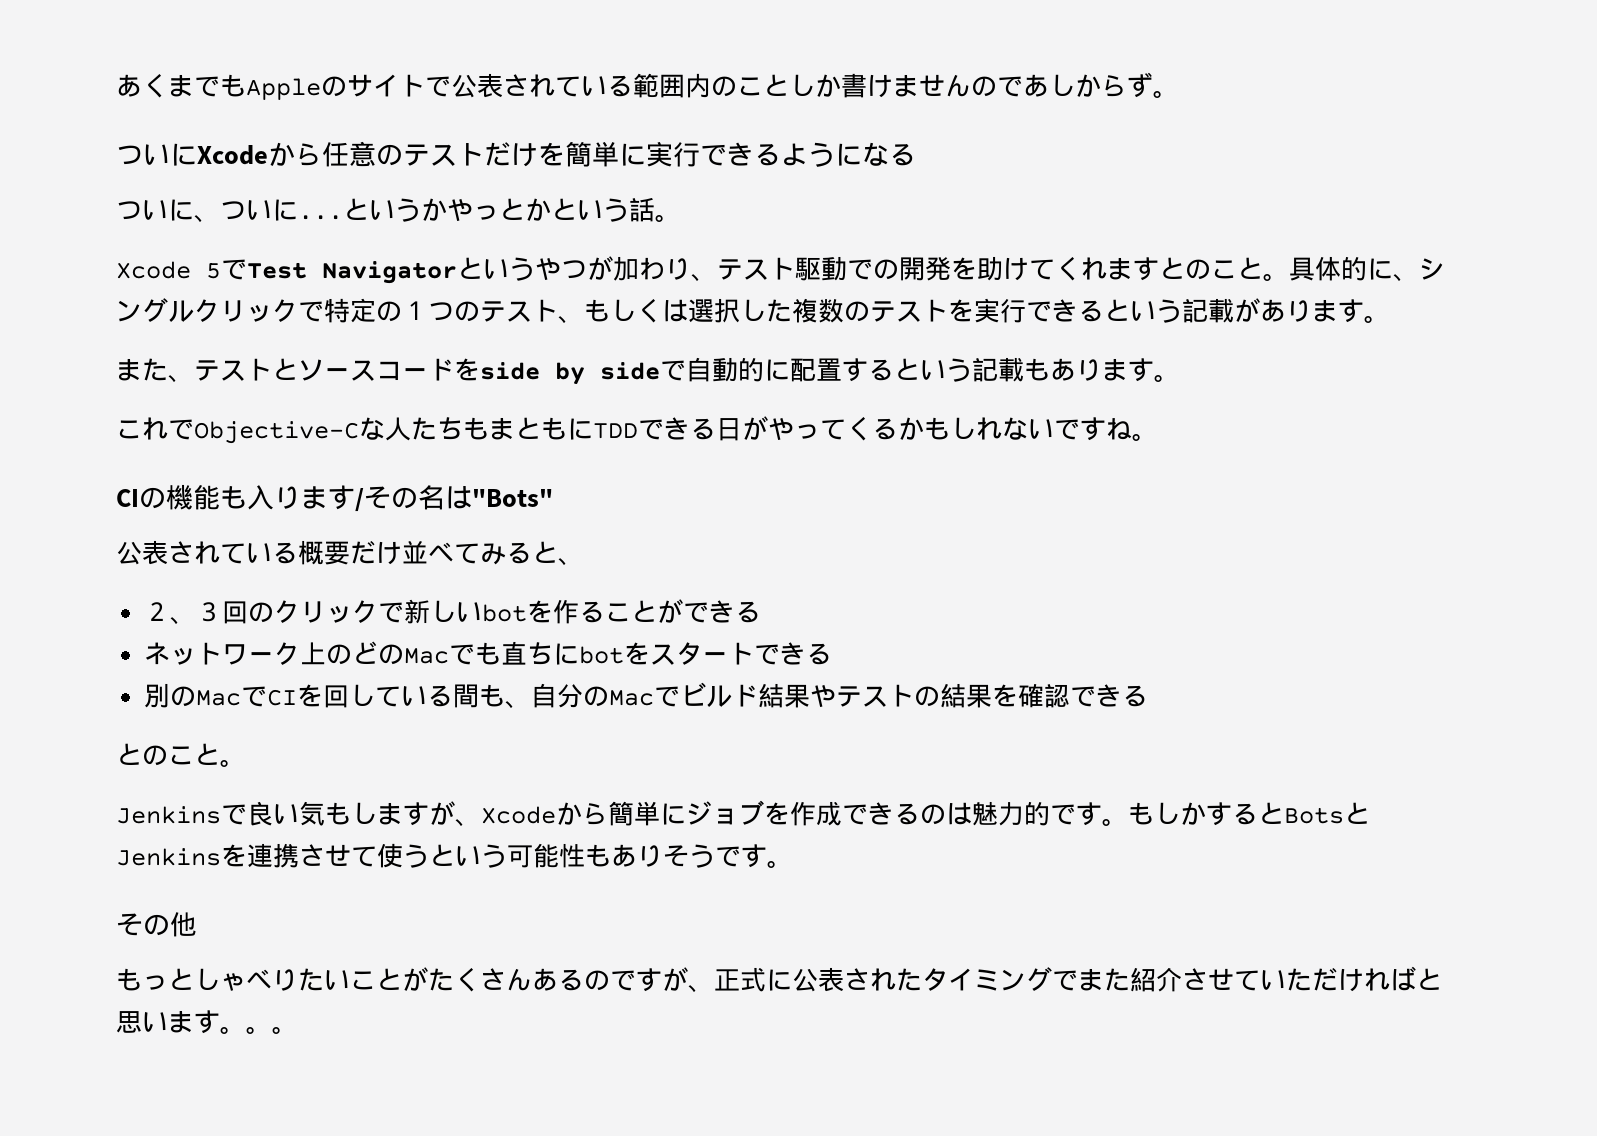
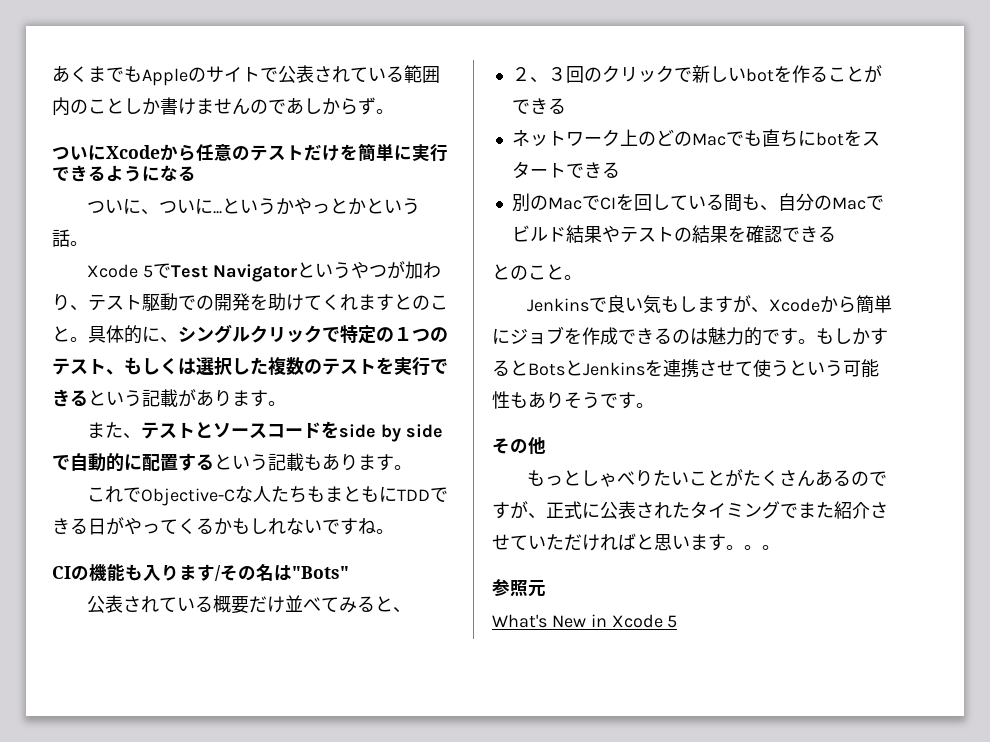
+ 参照元
+ What's New in Xcode 5

